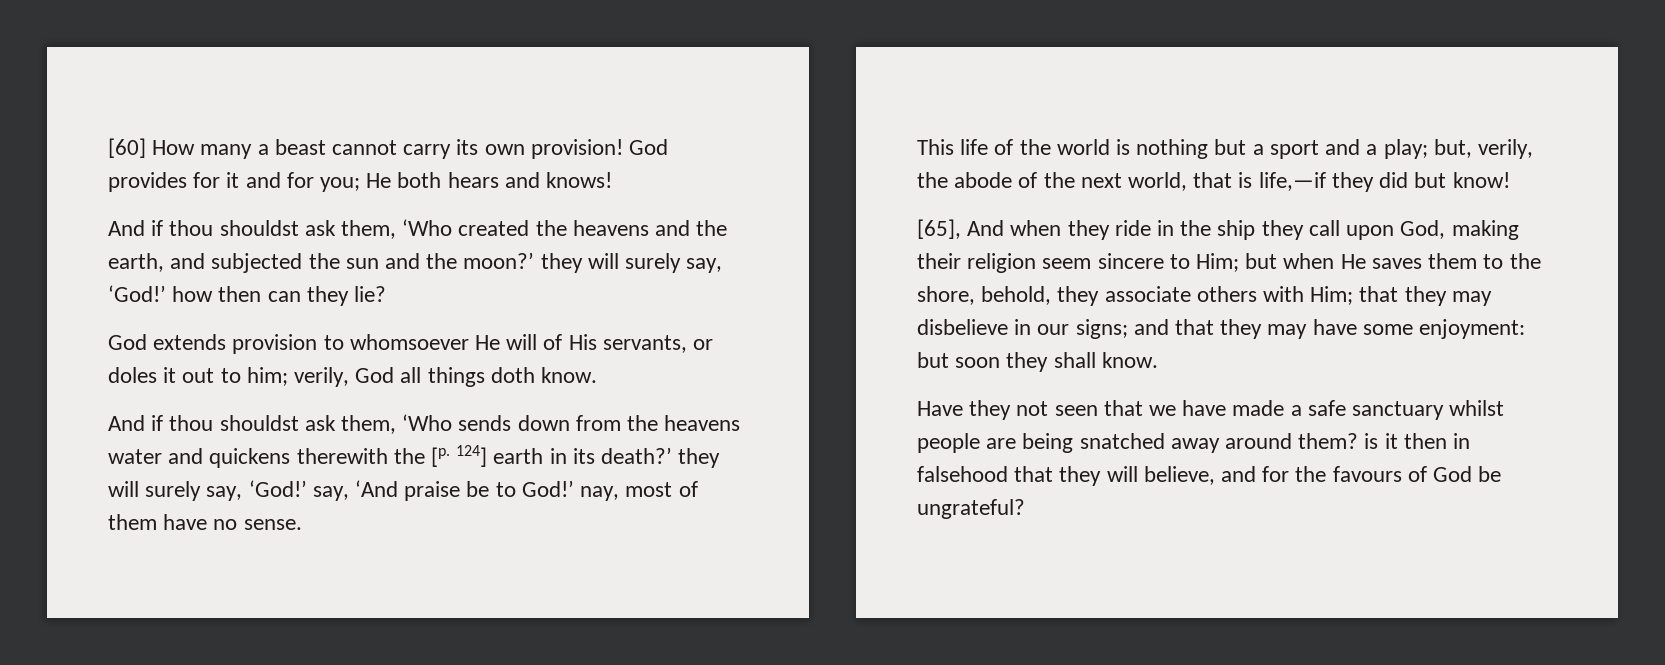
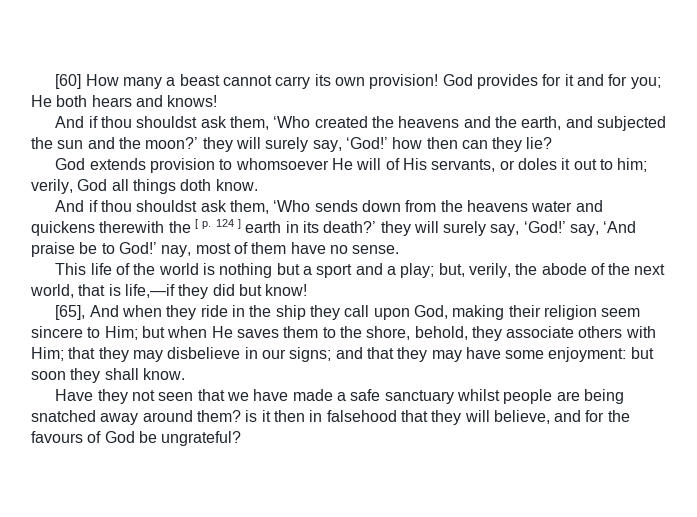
- And if thou shouldst ask them, ‘Who sends down from the heavens water and quickens therewith the [p. 124] earth in its death?’ they will surely say, ‘God!’ say, ‘And praise be to God!’ nay, most of them have no sense.
+ And if thou shouldst ask them, ‘Who sends down from the heavens water and quickens therewith the [ p. 124 ] earth in its death?’ they will surely say, ‘God!’ say, ‘And praise be to God!’ nay, most of them have no sense.

